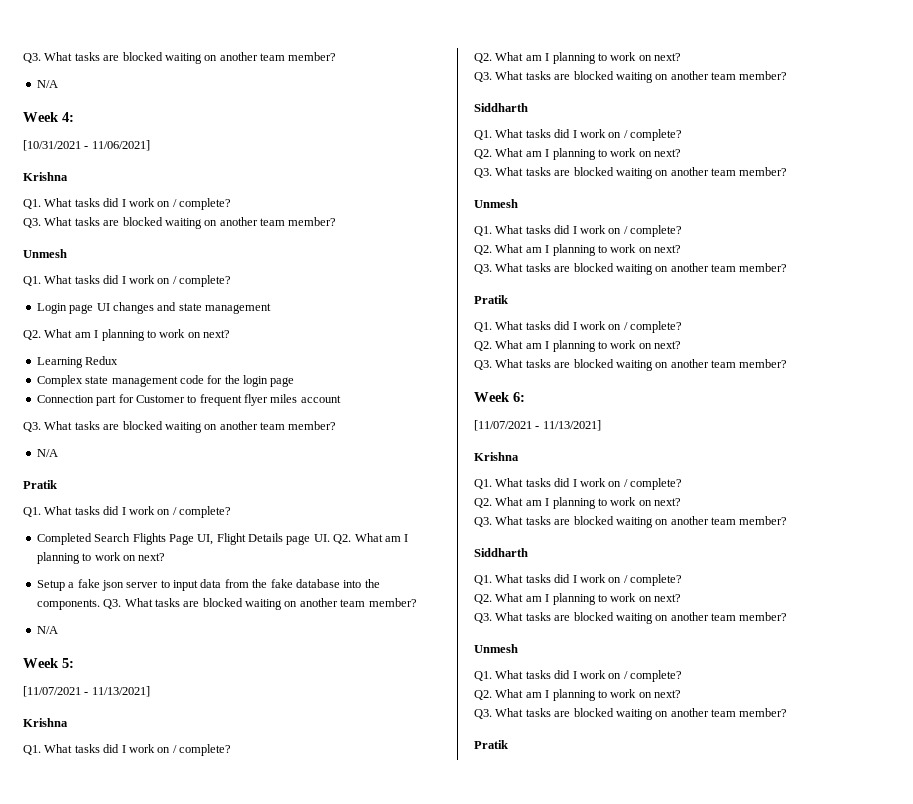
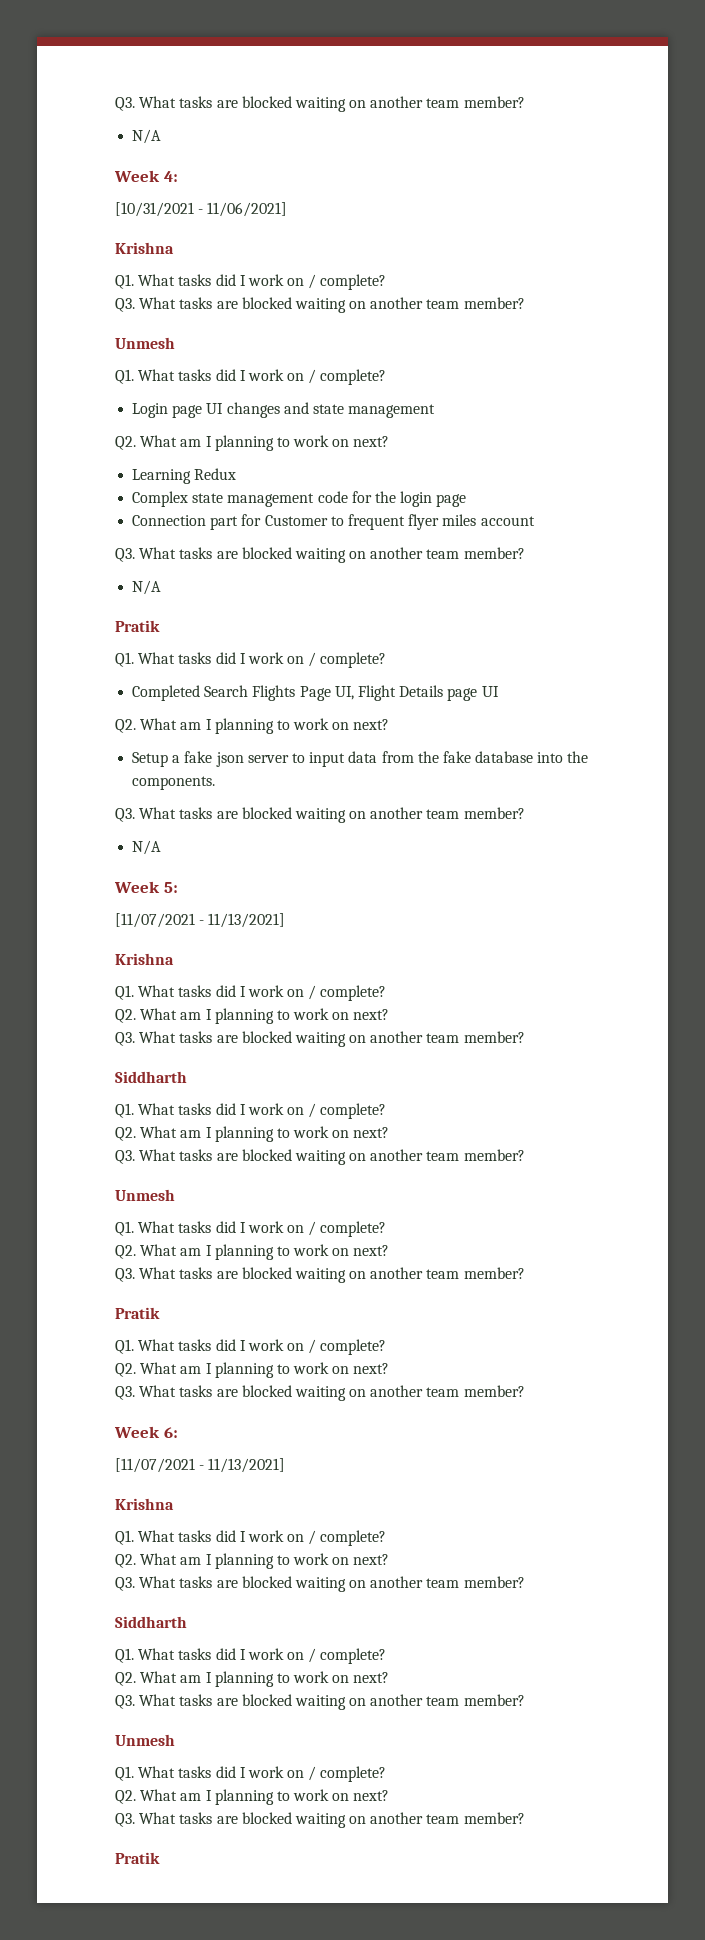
- Completed Search Flights Page UI, Flight Details page UI. Q2. What am I planning to work on next?
+ Completed Search Flights Page UI, Flight Details page UI
+ Q2. What am I planning to work on next?
- Setup a fake json server to input data from the fake database into the components. Q3. What tasks are blocked waiting on another team member?
+ Setup a fake json server to input data from the fake database into the components.
+ Q3. What tasks are blocked waiting on another team member?

